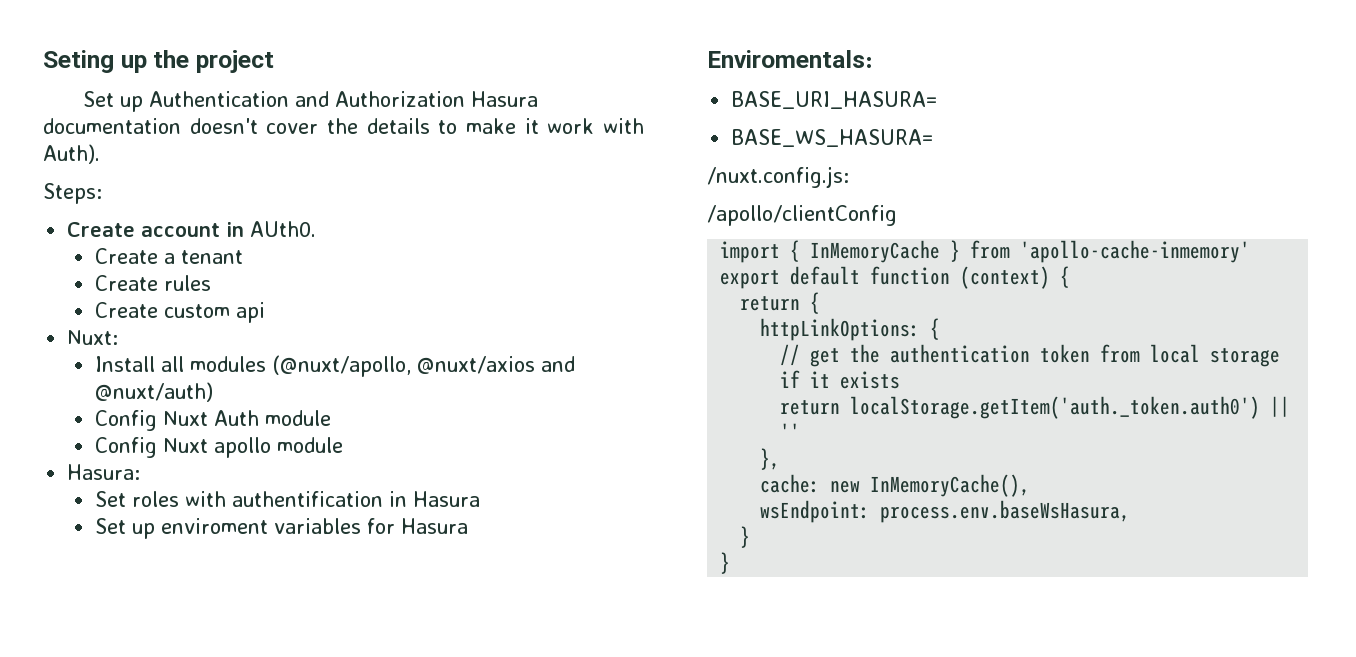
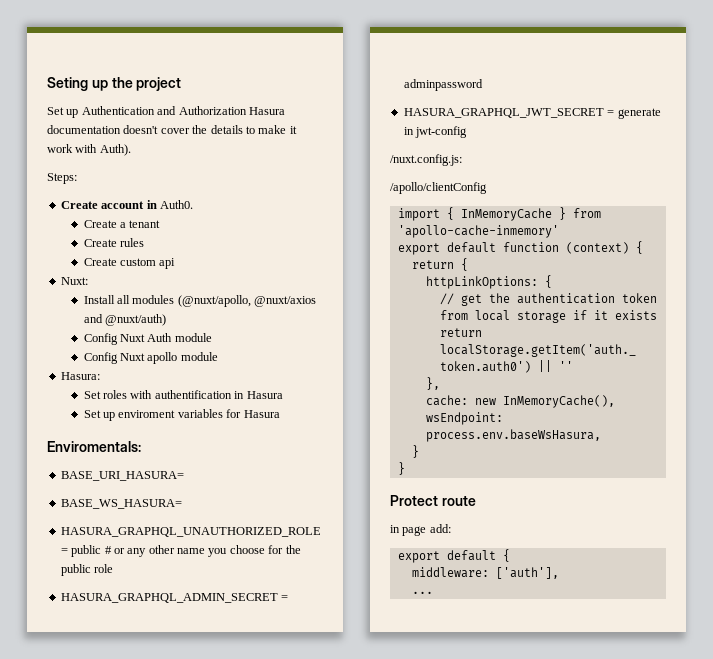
- Create account in AUth0.
+ Create account in Auth0.
+ HASURA_GRAPHQL_UNAUTHORIZED_ROLE = public # or any other name you choose for the public role
+ HASURA_GRAPHQL_ADMIN_SECRET = adminpassword
+ HASURA_GRAPHQL_JWT_SECRET = generate in jwt-config
+ Protect route
+ in page add:
+ export default {
+ middleware: ['auth'],
+ ...

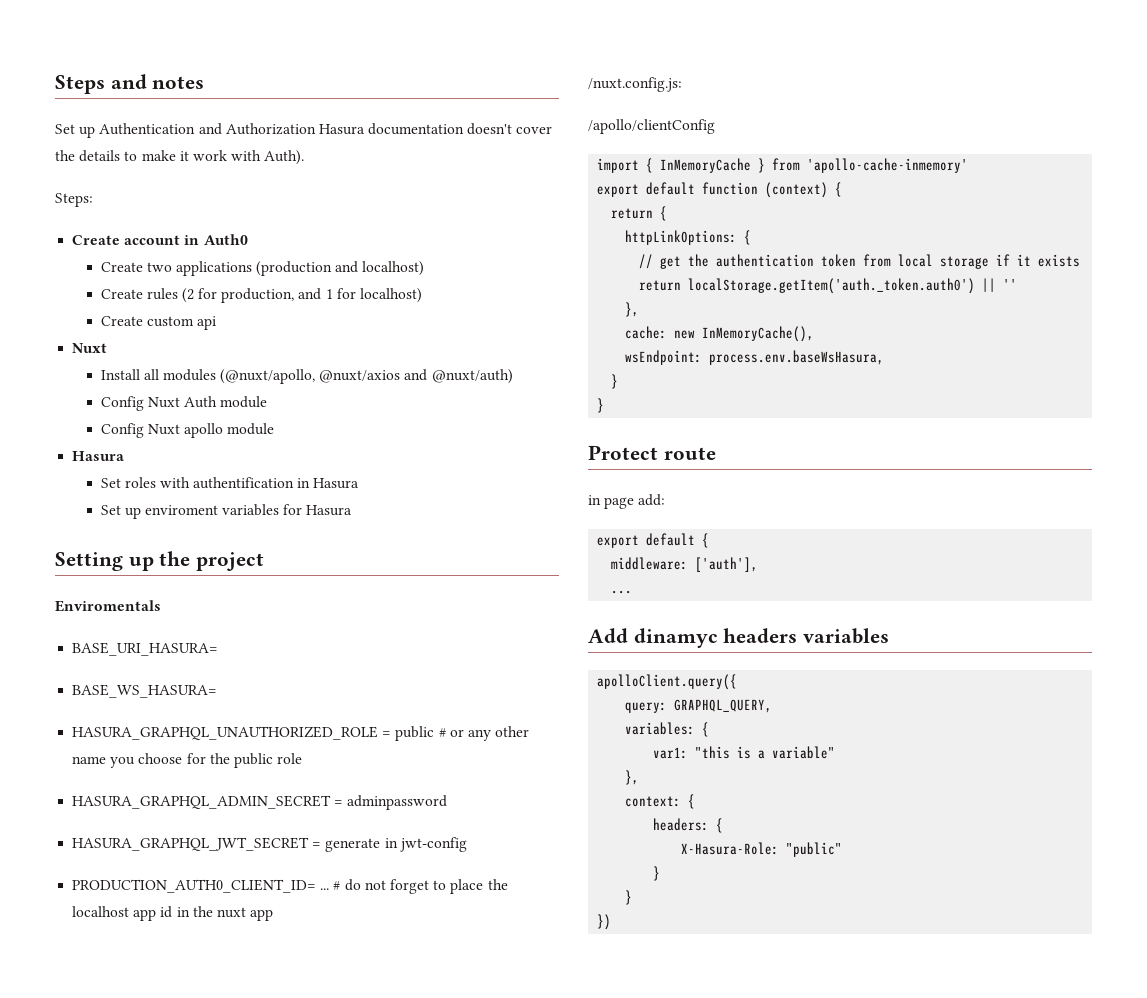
- Seting up the project
+ Steps and notes
- Create account in Auth0.
- Create a tenant
- Create rules
+ Create account in Auth0
+ Create two applications (production and localhost)
+ Create rules (2 for production, and 1 for localhost)
  Create custom api
- Nuxt:
+ Nuxt
  Config Nuxt apollo module
- Hasura:
+ Hasura
- Enviromentals:
+ Setting up the project
+ Enviromentals
+ PRODUCTION_AUTH0_CLIENT_ID= ... # do not forget to place the localhost app id in the nuxt app
+ Add dinamyc headers variables
+ apolloClient.query({
+ query: GRAPHQL_QUERY,
+ variables: {
+ var1: "this is a variable"
+ },
+ context: {
+ headers: {
+ X-Hasura-Role: "public"
+ }
+ }
+ })

